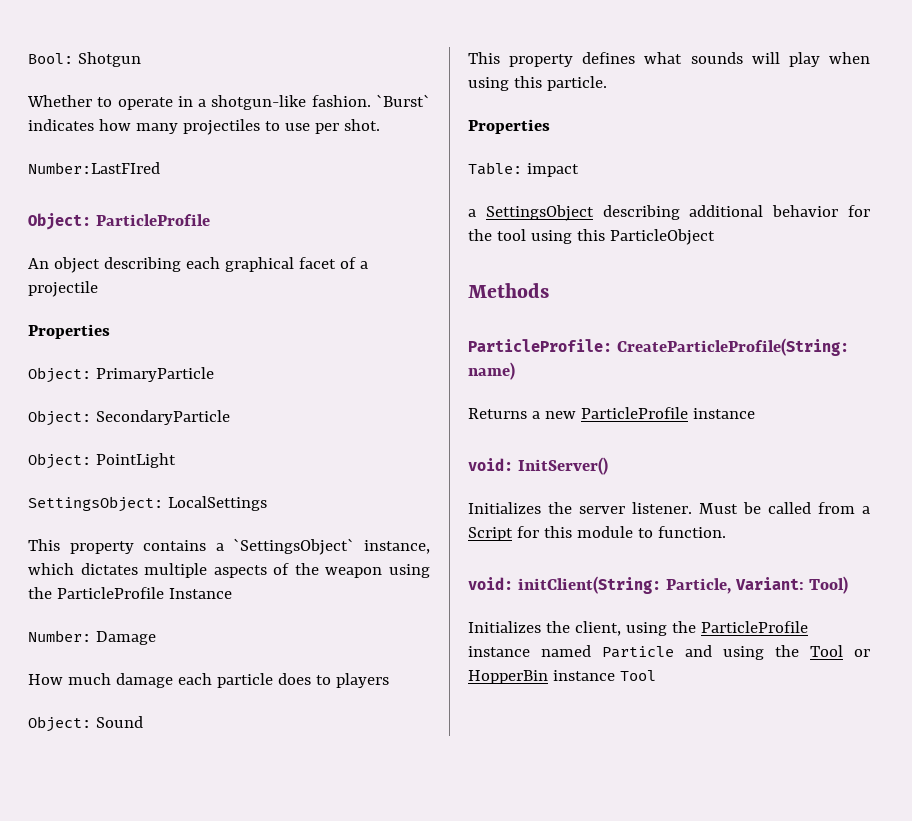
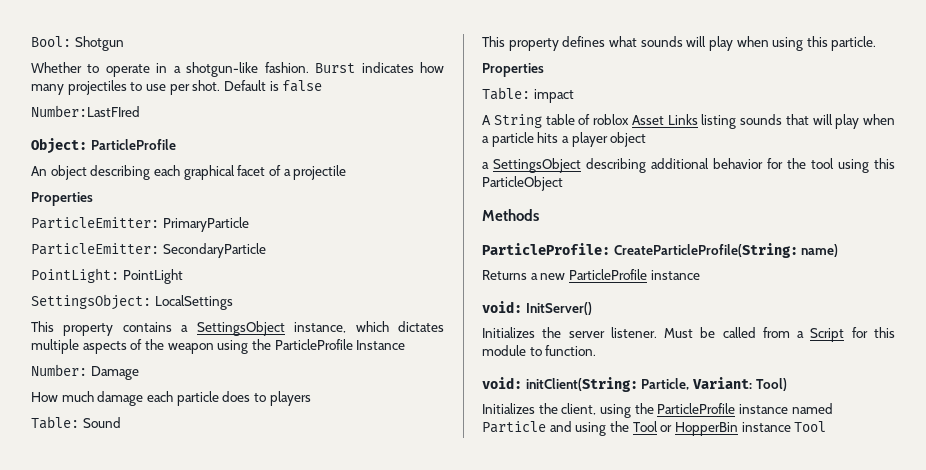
- `Burst` indicates how many projectiles to use per shot.
+ Burst indicates how many projectiles to use per shot. Default is false
- Object: PrimaryParticle
+ ParticleEmitter: PrimaryParticle
- Object: SecondaryParticle
+ ParticleEmitter: SecondaryParticle
- Object: PointLight
+ PointLight: PointLight
- This property contains a `SettingsObject` instance, which dictates multiple aspects of the weapon using the ParticleProfile Instance
+ This property contains a SettingsObject instance, which dictates multiple aspects of the weapon using the ParticleProfile Instance
- Object: Sound
+ Table: Sound
+ A String table of roblox Asset Links listing sounds that will play when a particle hits a player object

